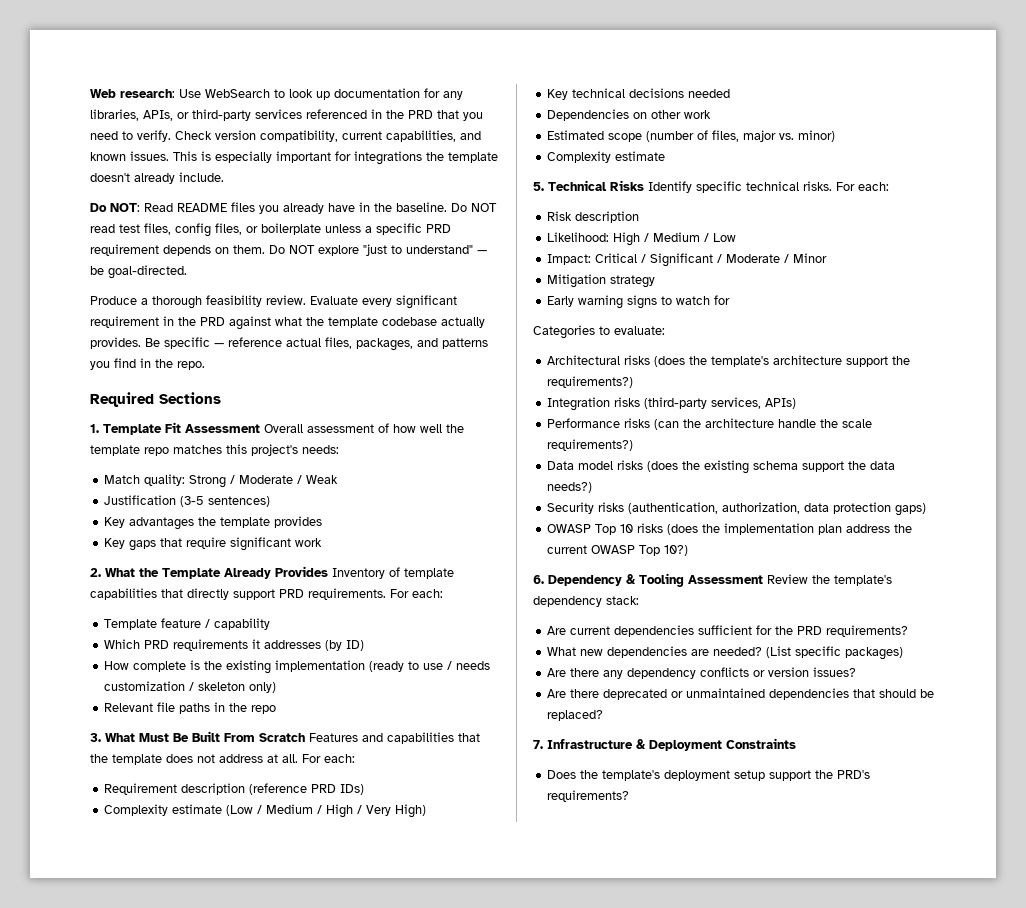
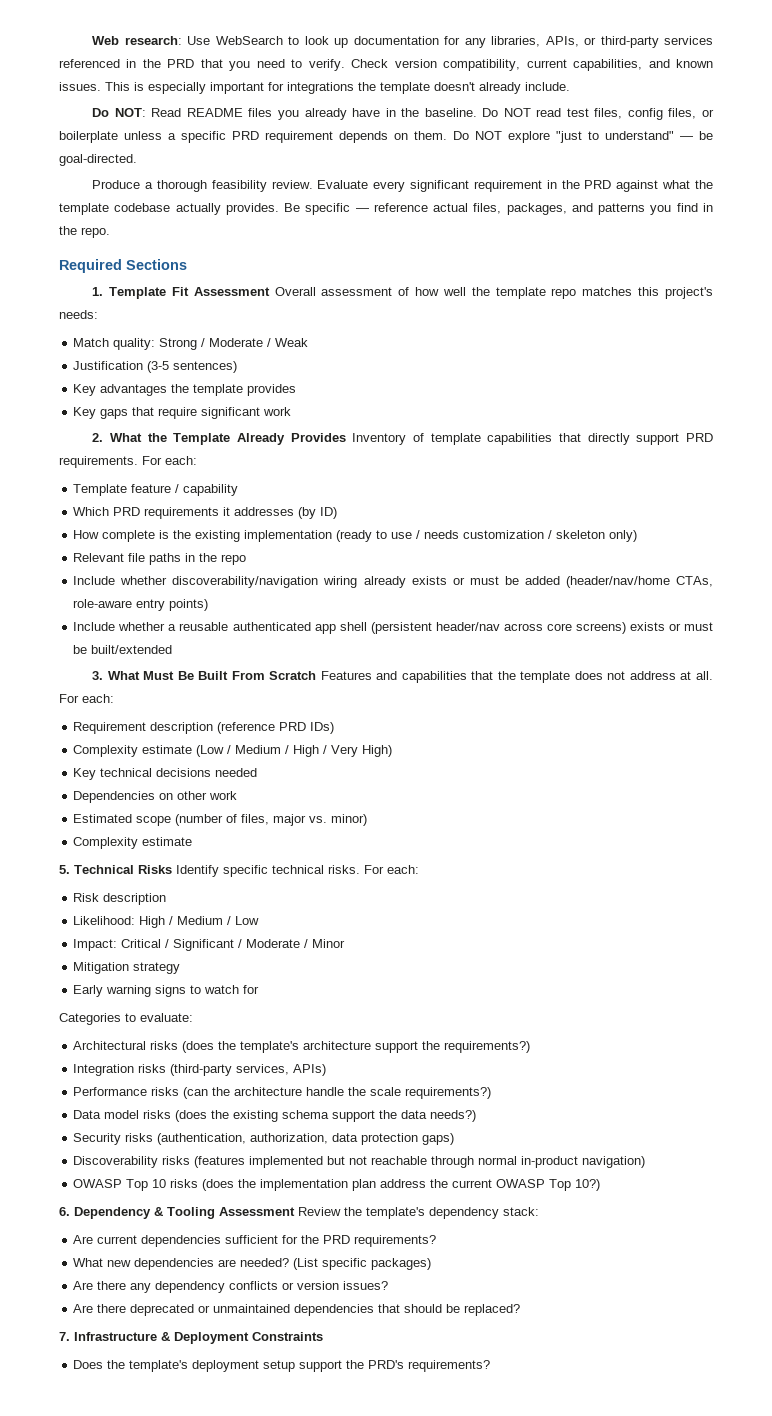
+ Include whether discoverability/navigation wiring already exists or must be added (header/nav/home CTAs, role-aware entry points)
+ Include whether a reusable authenticated app shell (persistent header/nav across core screens) exists or must be built/extended
+ Discoverability risks (features implemented but not reachable through normal in-product navigation)

